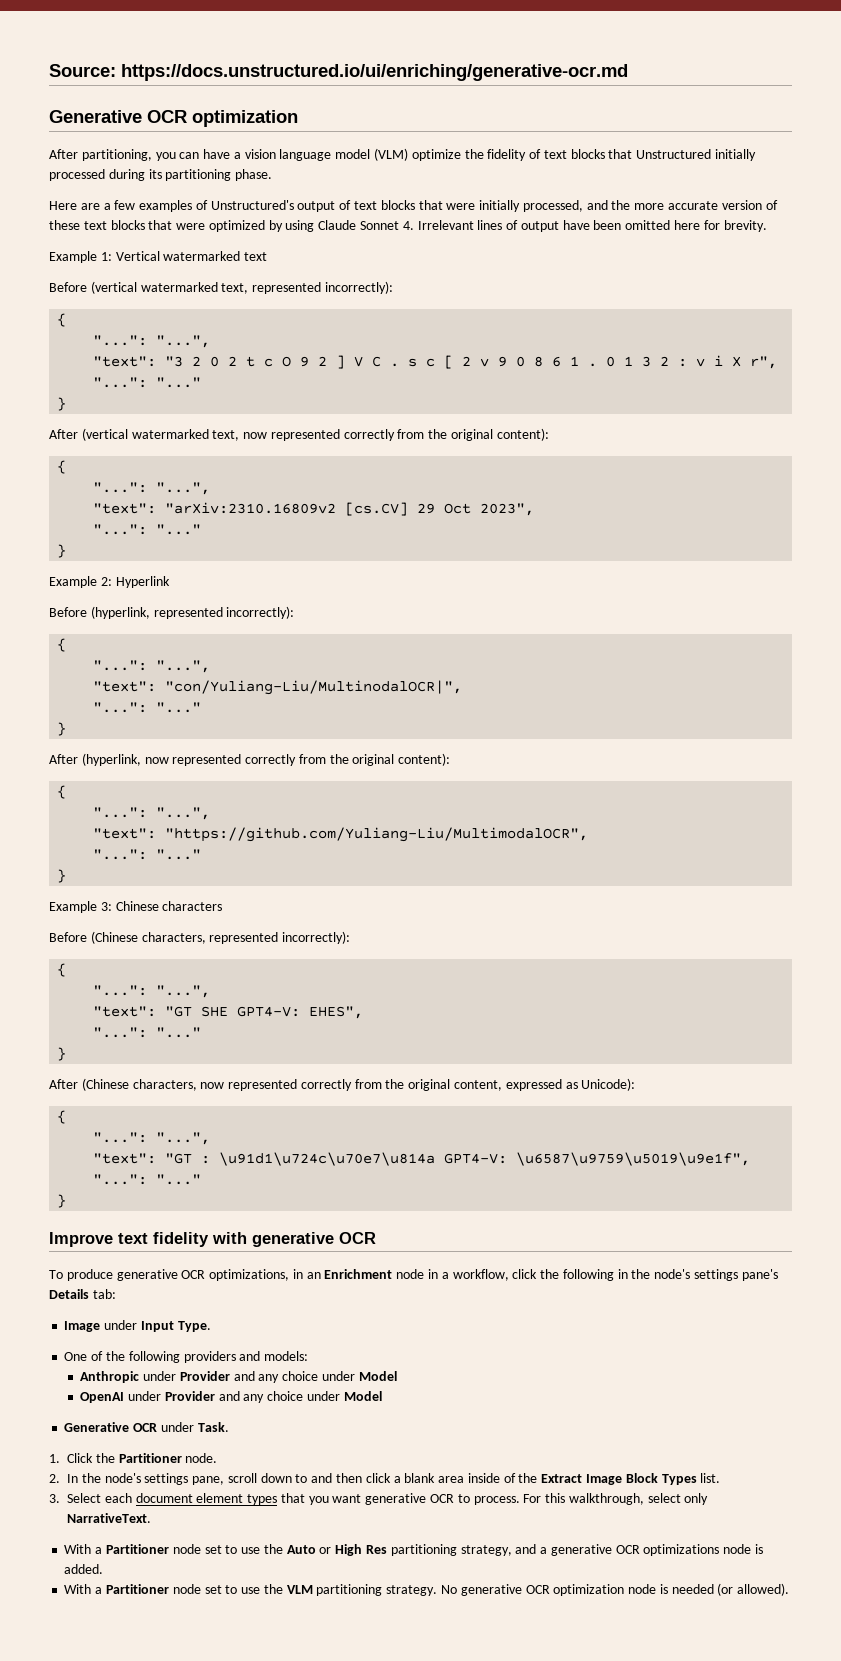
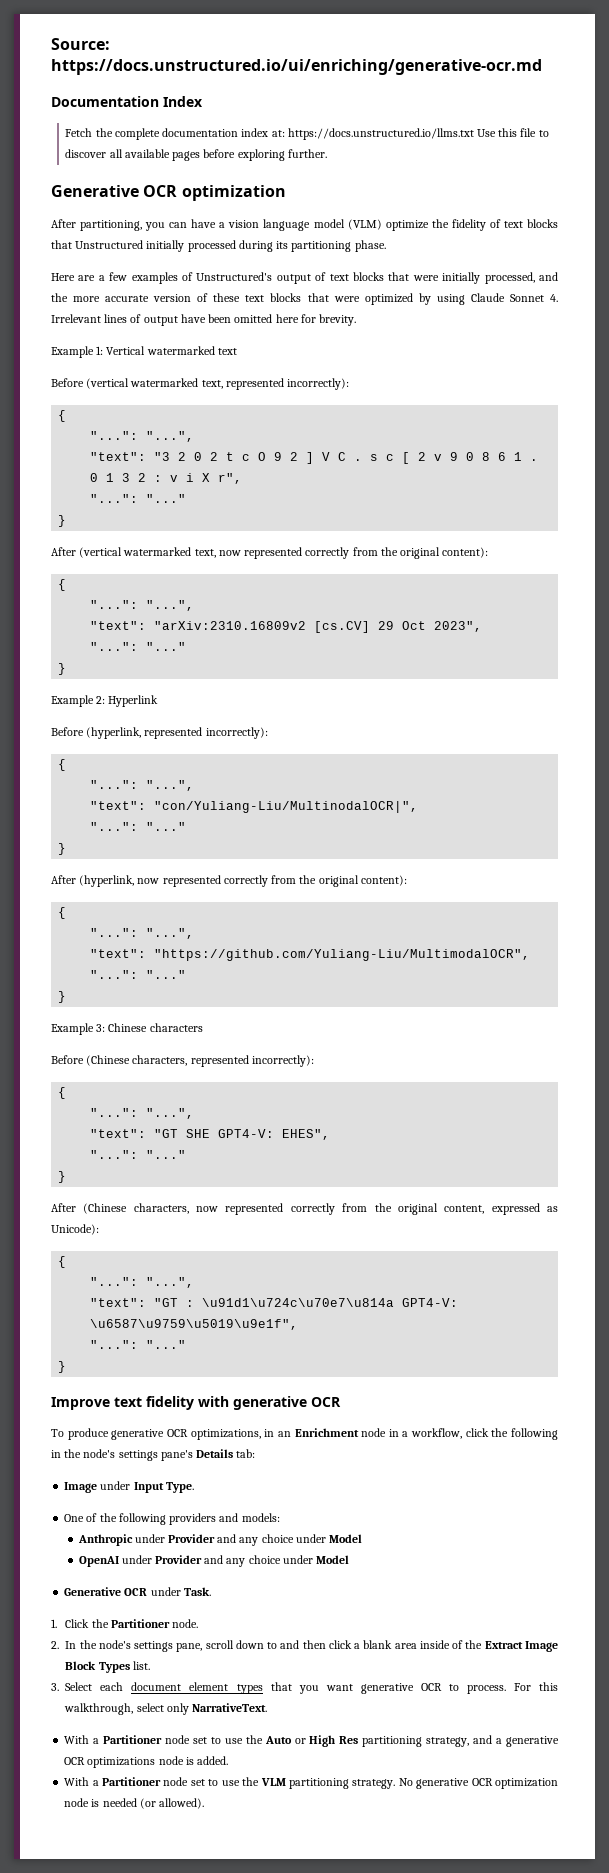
+ Documentation Index
+ Fetch the complete documentation index at: https://docs.unstructured.io/llms.txt Use this file to discover all available pages before exploring further.

